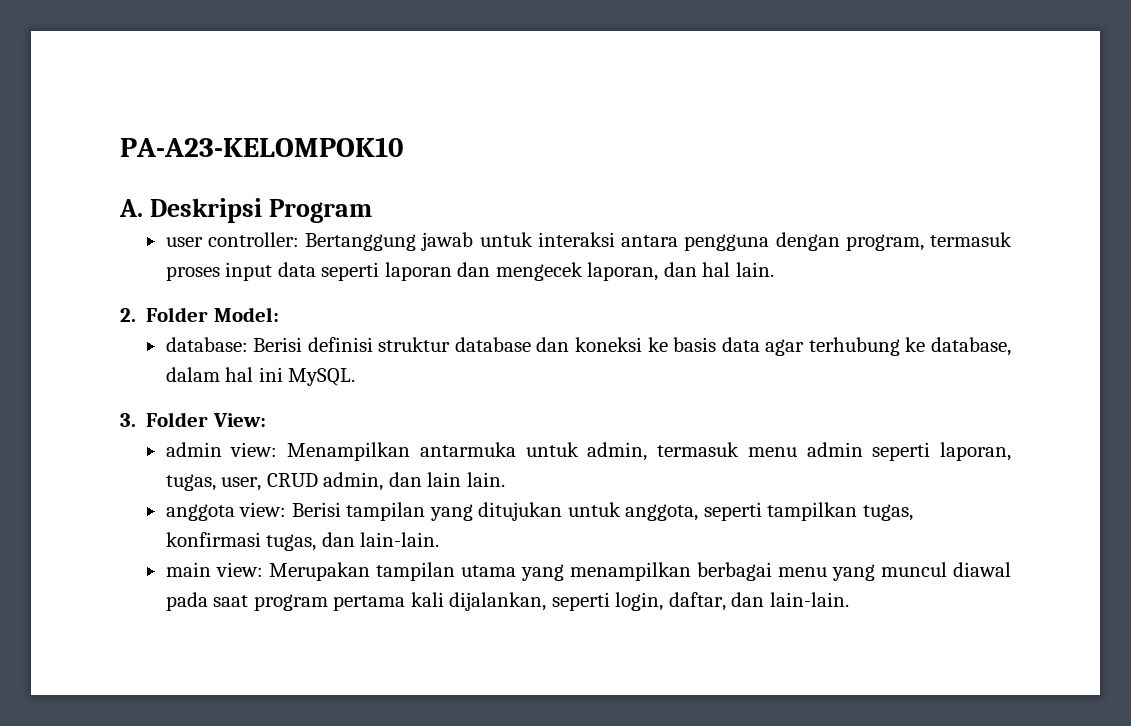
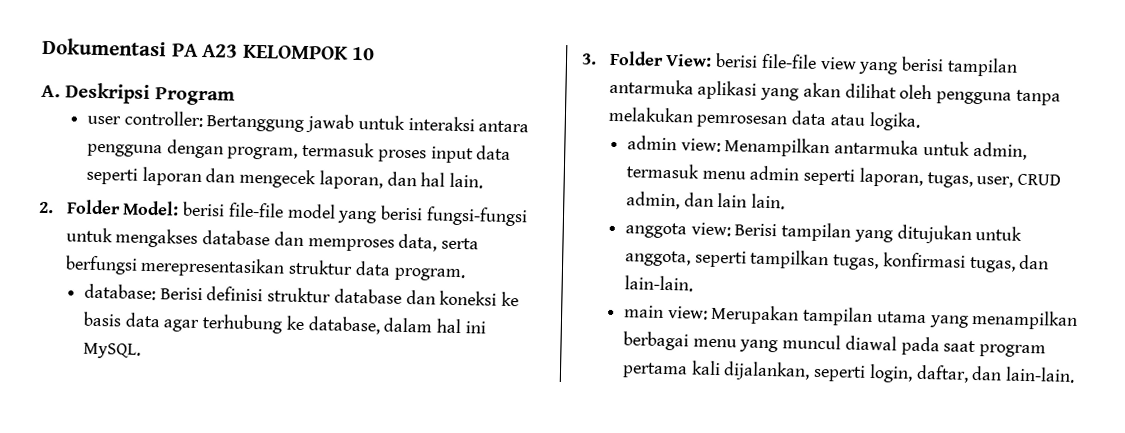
- PA-A23-KELOMPOK10
+ Dokumentasi PA A23 KELOMPOK 10
- 2. Folder Model:
+ 2. Folder Model: berisi file-file model yang berisi fungsi-fungsi untuk mengakses database dan memproses data, serta berfungsi merepresentasikan struktur data program.
- 3. Folder View:
+ 3. Folder View: berisi file-file view yang berisi tampilan antarmuka aplikasi yang akan dilihat oleh pengguna tanpa melakukan pemrosesan data atau logika.

